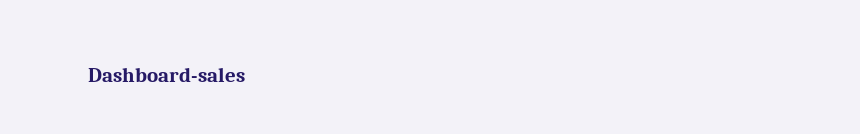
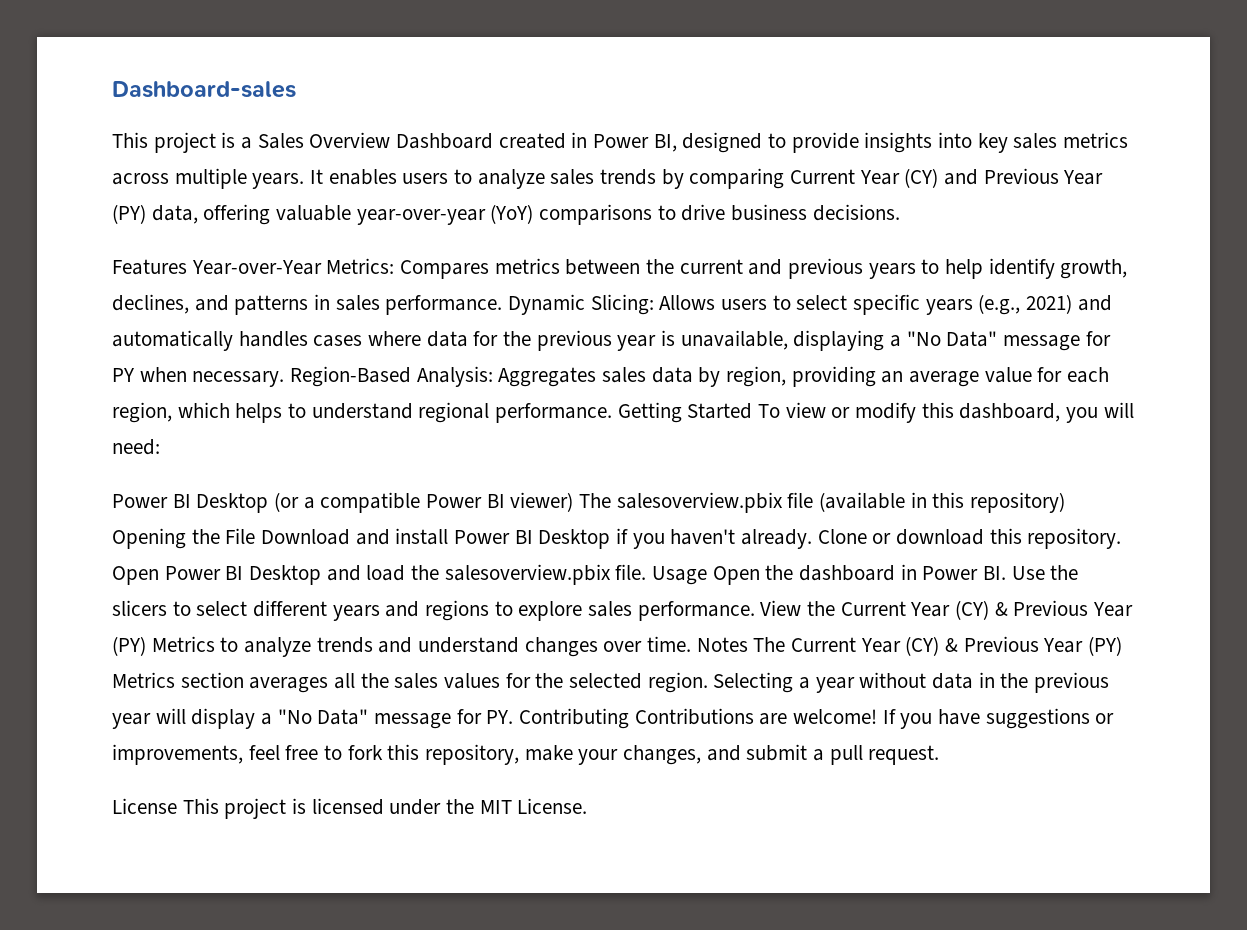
+ This project is a Sales Overview Dashboard created in Power BI, designed to provide insights into key sales metrics across multiple years. It enables users to analyze sales trends by comparing Current Year (CY) and Previous Year (PY) data, offering valuable year-over-year (YoY) comparisons to drive business decisions.
+ Features Year-over-Year Metrics: Compares metrics between the current and previous years to help identify growth, declines, and patterns in sales performance. Dynamic Slicing: Allows users to select specific years (e.g., 2021) and automatically handles cases where data for the previous year is unavailable, displaying a "No Data" message for PY when necessary. Region-Based Analysis: Aggregates sales data by region, providing an average value for each region, which helps to understand regional performance. Getting Started To view or modify this dashboard, you will need:
+ Power BI Desktop (or a compatible Power BI viewer) The salesoverview.pbix file (available in this repository) Opening the File Download and install Power BI Desktop if you haven't already. Clone or download this repository. Open Power BI Desktop and load the salesoverview.pbix file. Usage Open the dashboard in Power BI. Use the slicers to select different years and regions to explore sales performance. View the Current Year (CY) & Previous Year (PY) Metrics to analyze trends and understand changes over time. Notes The Current Year (CY) & Previous Year (PY) Metrics section averages all the sales values for the selected region. Selecting a year without data in the previous year will display a "No Data" message for PY. Contributing Contributions are welcome! If you have suggestions or improvements, feel free to fork this repository, make your changes, and submit a pull request.
+ License This project is licensed under the MIT License.

